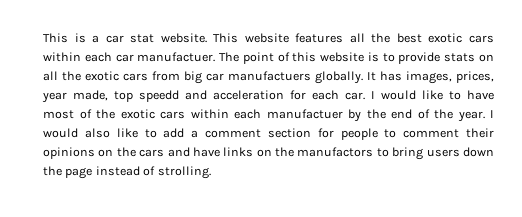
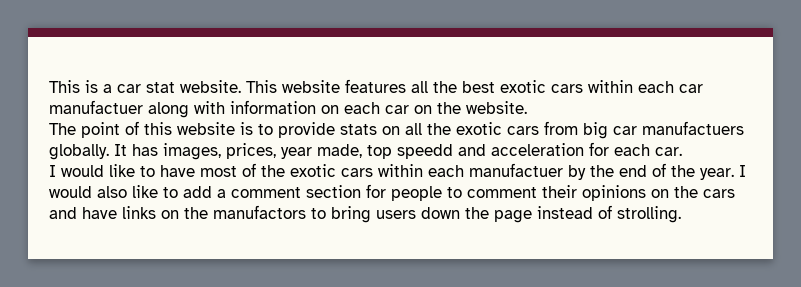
- This website features all the best exotic cars within each car manufactuer. The point of this website is to provide stats on all the exotic cars from big car manufactuers globally.
+ This website features all the best exotic cars within each car manufactuer along with information on each car on the website.
+ The point of this website is to provide stats on all the exotic cars from big car manufactuers globally.
- It has images, prices, year made, top speedd and acceleration for each car. I would like to have most of the exotic cars within each manufactuer by the end of the year.
+ It has images, prices, year made, top speedd and acceleration for each car.
+ I would like to have most of the exotic cars within each manufactuer by the end of the year.

